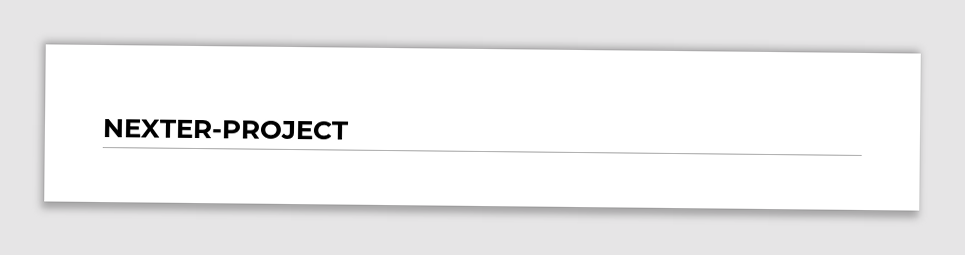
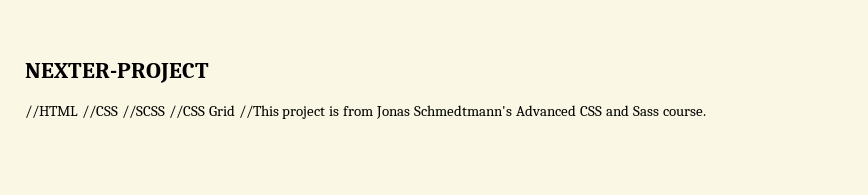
+ //HTML //CSS //SCSS //CSS Grid //This project is from Jonas Schmedtmann's Advanced CSS and Sass course.

